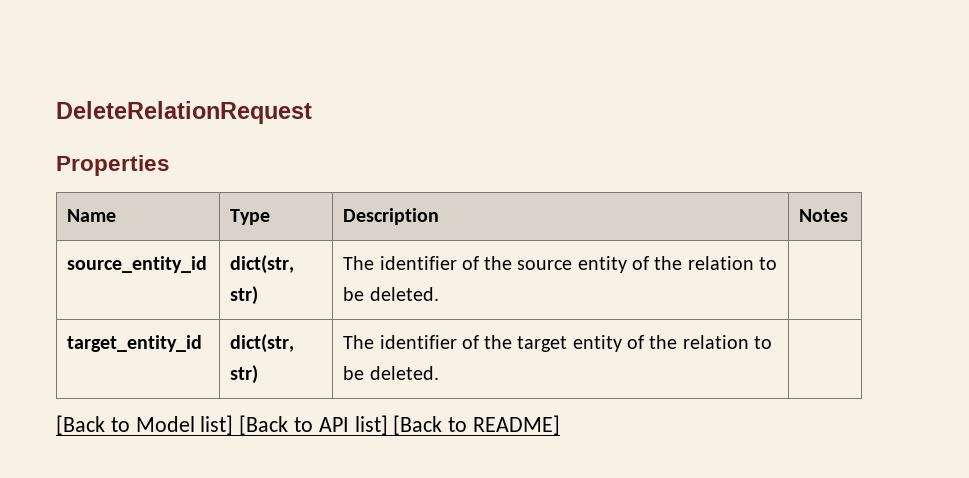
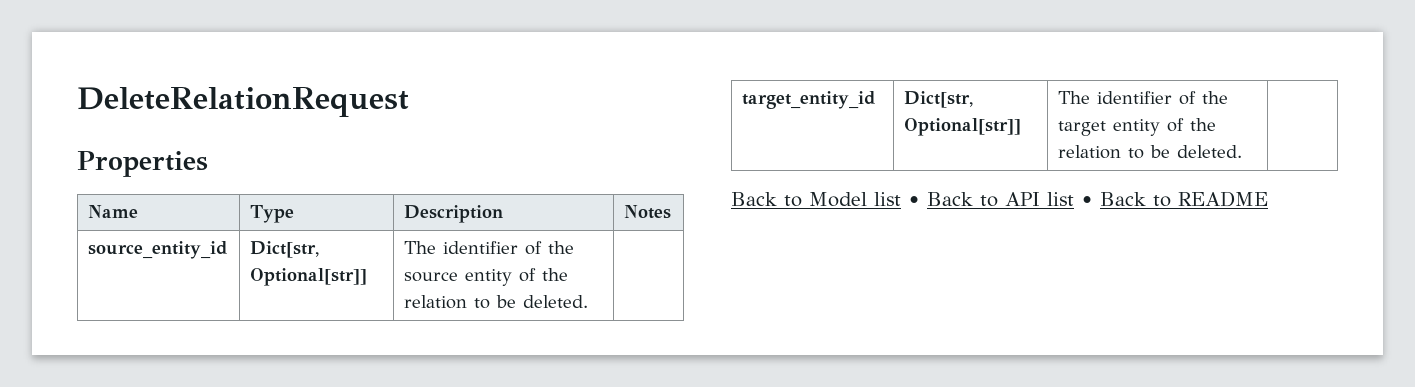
- source_entity_id | dict(str, str) | The identifier of the source entity of the relation to be deleted. |
+ source_entity_id | Dict[str, Optional[str]] | The identifier of the source entity of the relation to be deleted. |
- target_entity_id | dict(str, str) | The identifier of the target entity of the relation to be deleted. |
+ target_entity_id | Dict[str, Optional[str]] | The identifier of the target entity of the relation to be deleted. |
- [Back to Model list] [Back to API list] [Back to README]
+ Back to Model list • Back to API list • Back to README

